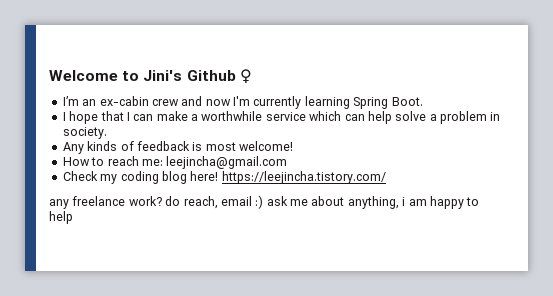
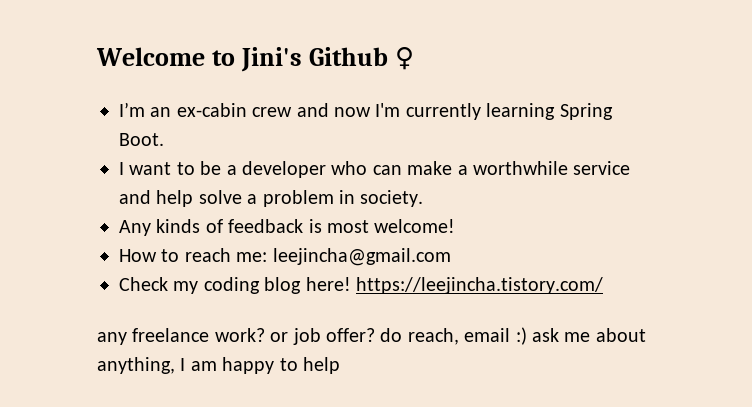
- I hope that I can make a worthwhile service which can help solve a problem in society.
+ I want to be a developer who can make a worthwhile service and help solve a problem in society.
- any freelance work? do reach, email :) ask me about anything, i am happy to help
+ any freelance work? or job offer? do reach, email :) ask me about anything, I am happy to help

